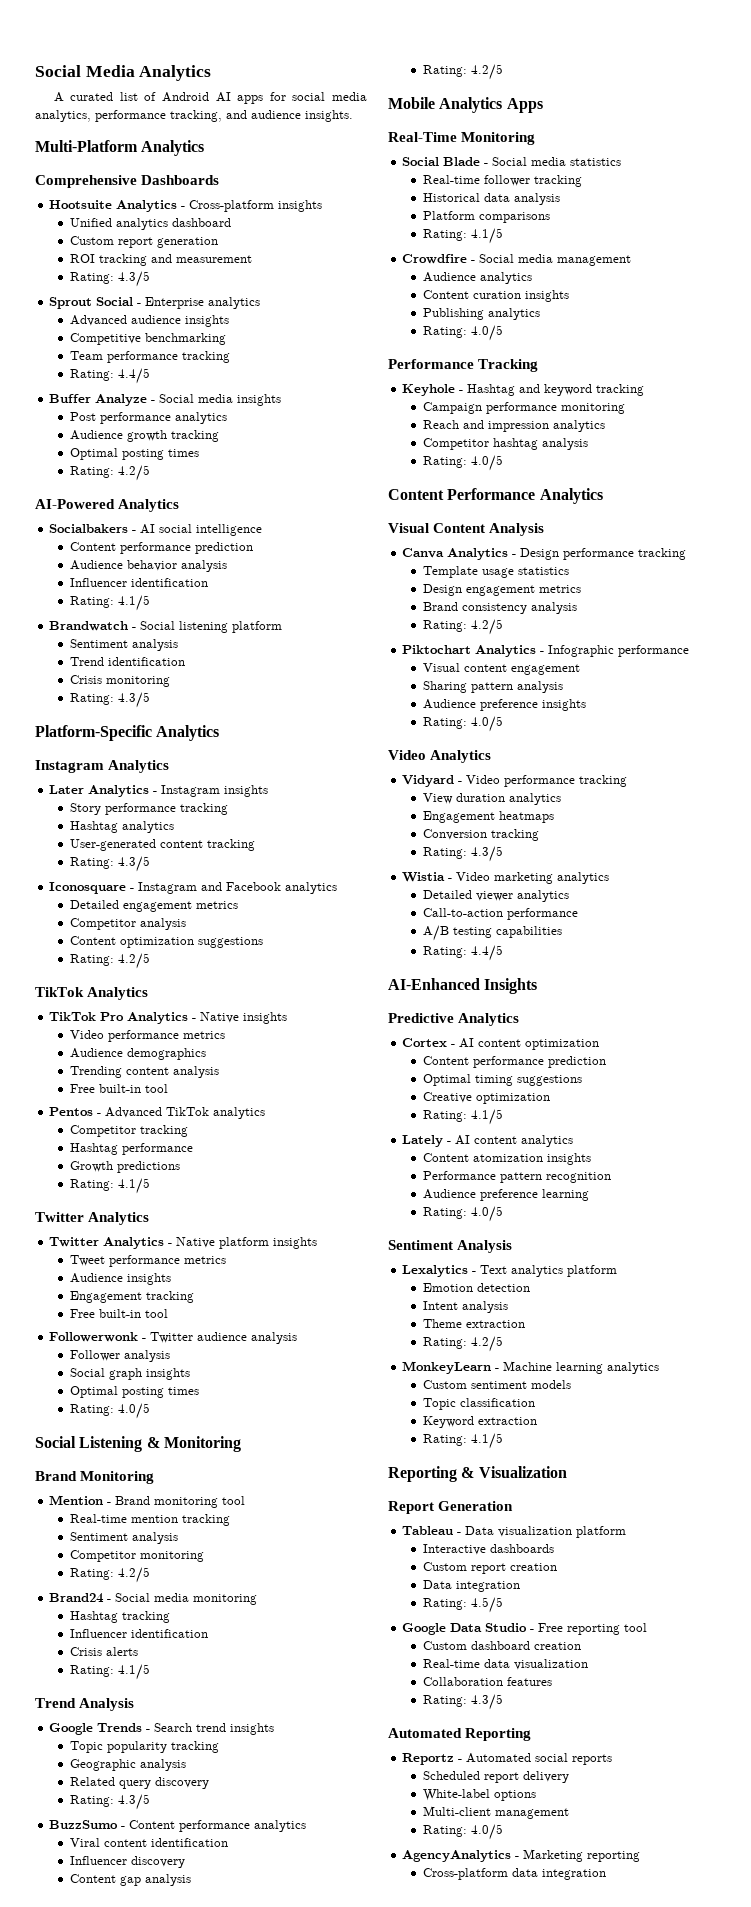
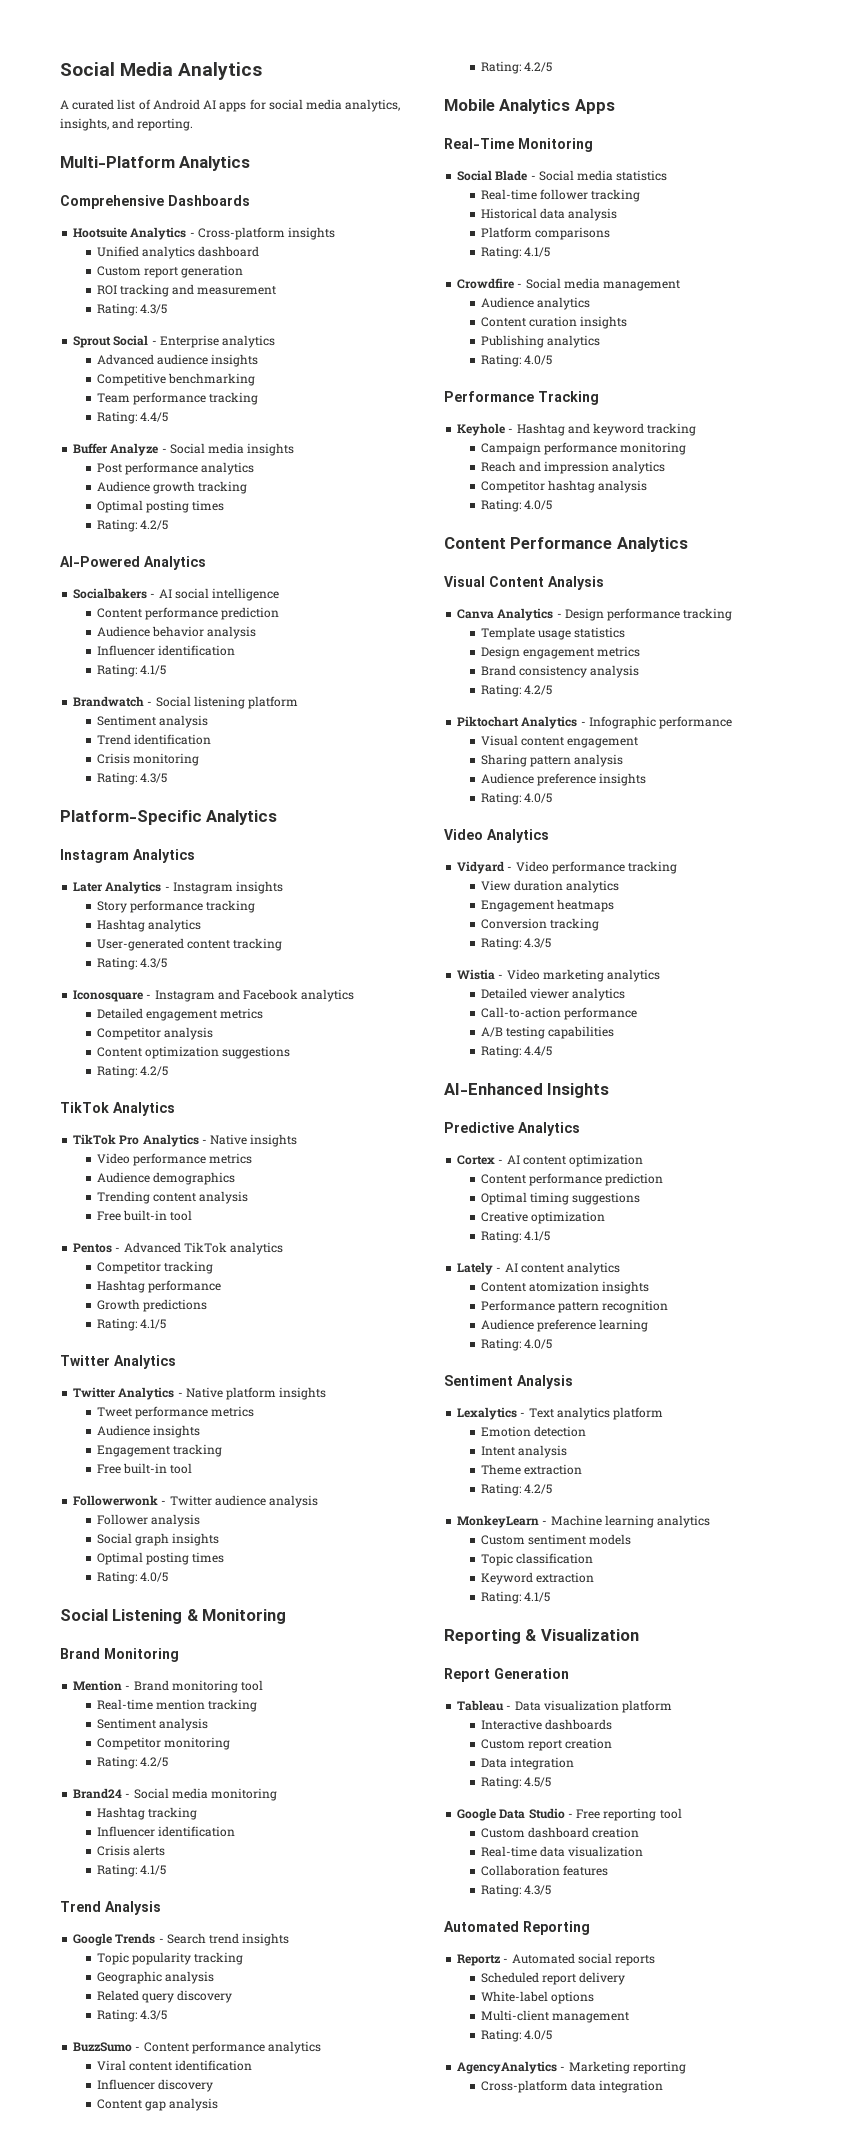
- A curated list of Android AI apps for social media analytics, performance tracking, and audience insights.
+ A curated list of Android AI apps for social media analytics, insights, and reporting.

